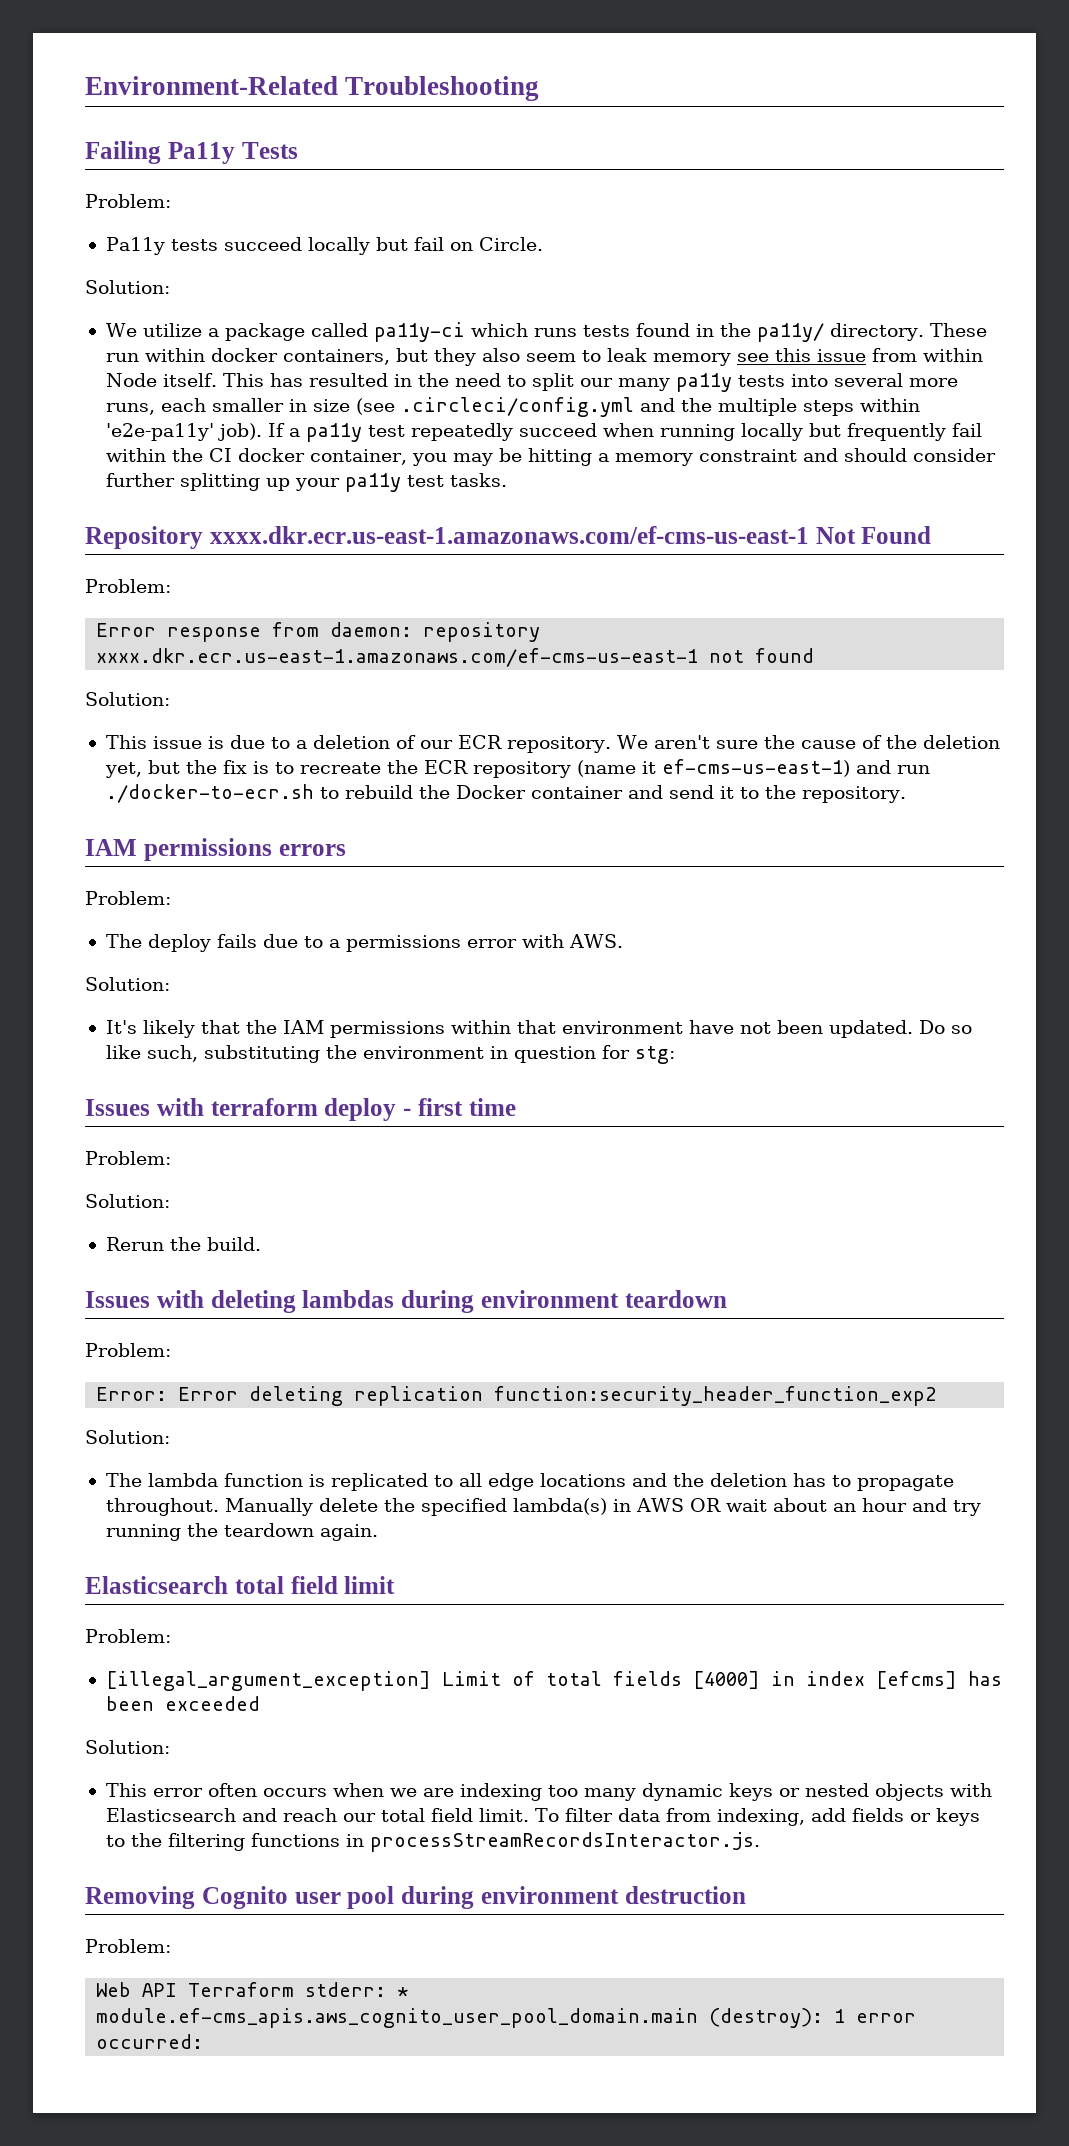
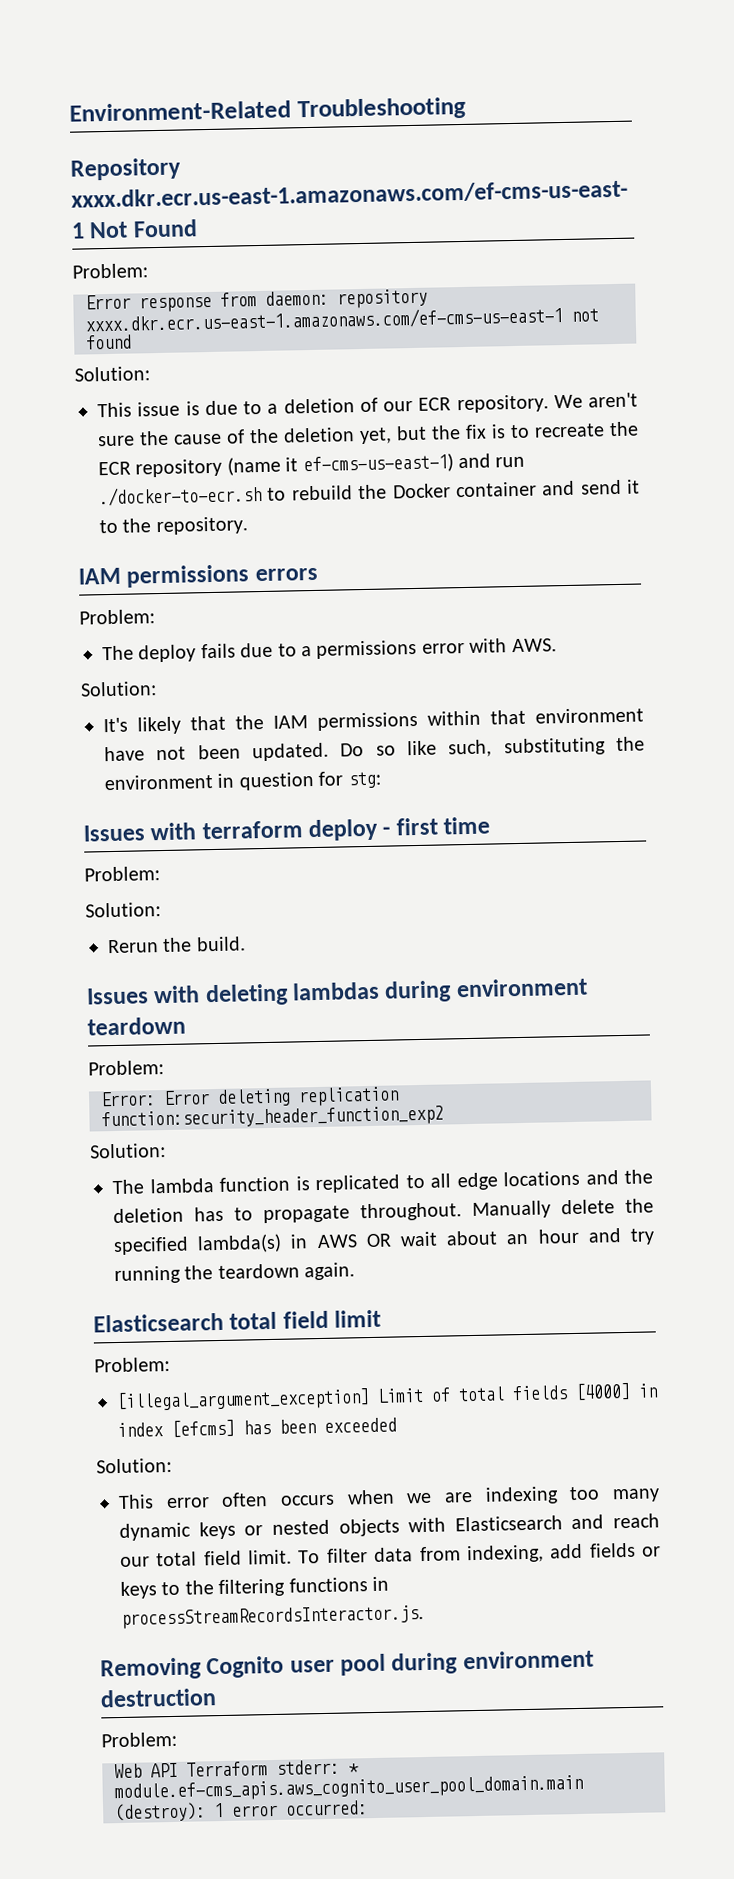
- Failing Pa11y Tests
- Problem:
- Pa11y tests succeed locally but fail on Circle.
- Solution:
- We utilize a package called pa11y-ci which runs tests found in the pa11y/ directory. These run within docker containers, but they also seem to leak memory see this issue from within Node itself. This has resulted in the need to split our many pa11y tests into several more runs, each smaller in size (see .circleci/config.yml and the multiple steps within 'e2e-pa11y' job). If a pa11y test repeatedly succeed when running locally but frequently fail within the CI docker container, you may be hitting a memory constraint and should consider further splitting up your pa11y test tasks.

